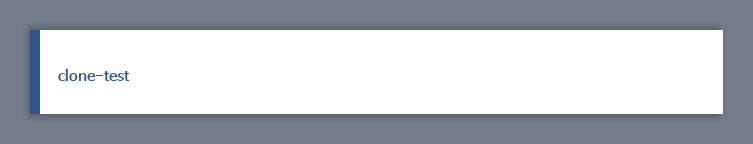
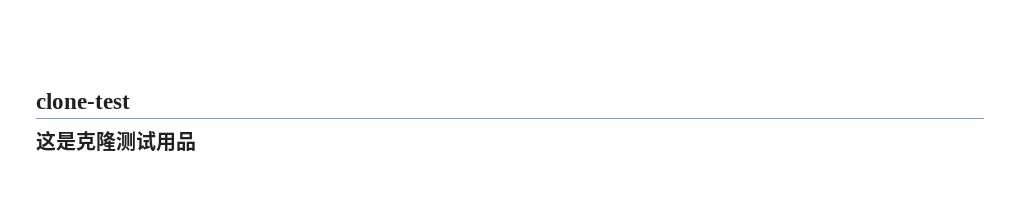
+ 这是克隆测试用品

